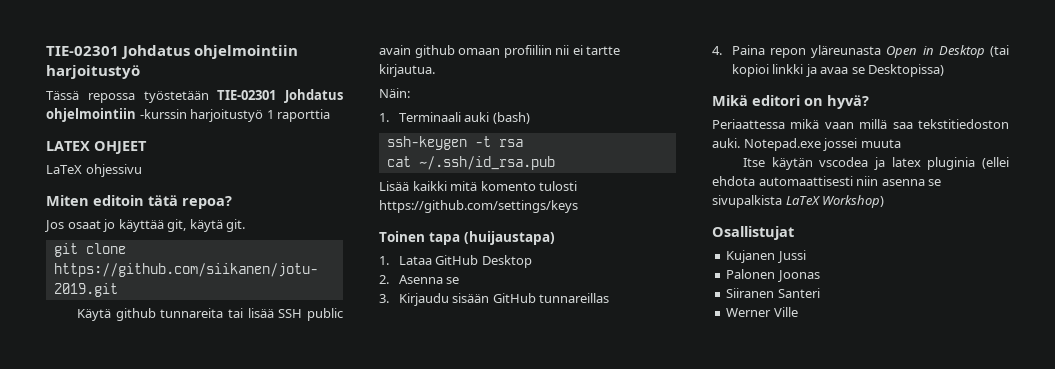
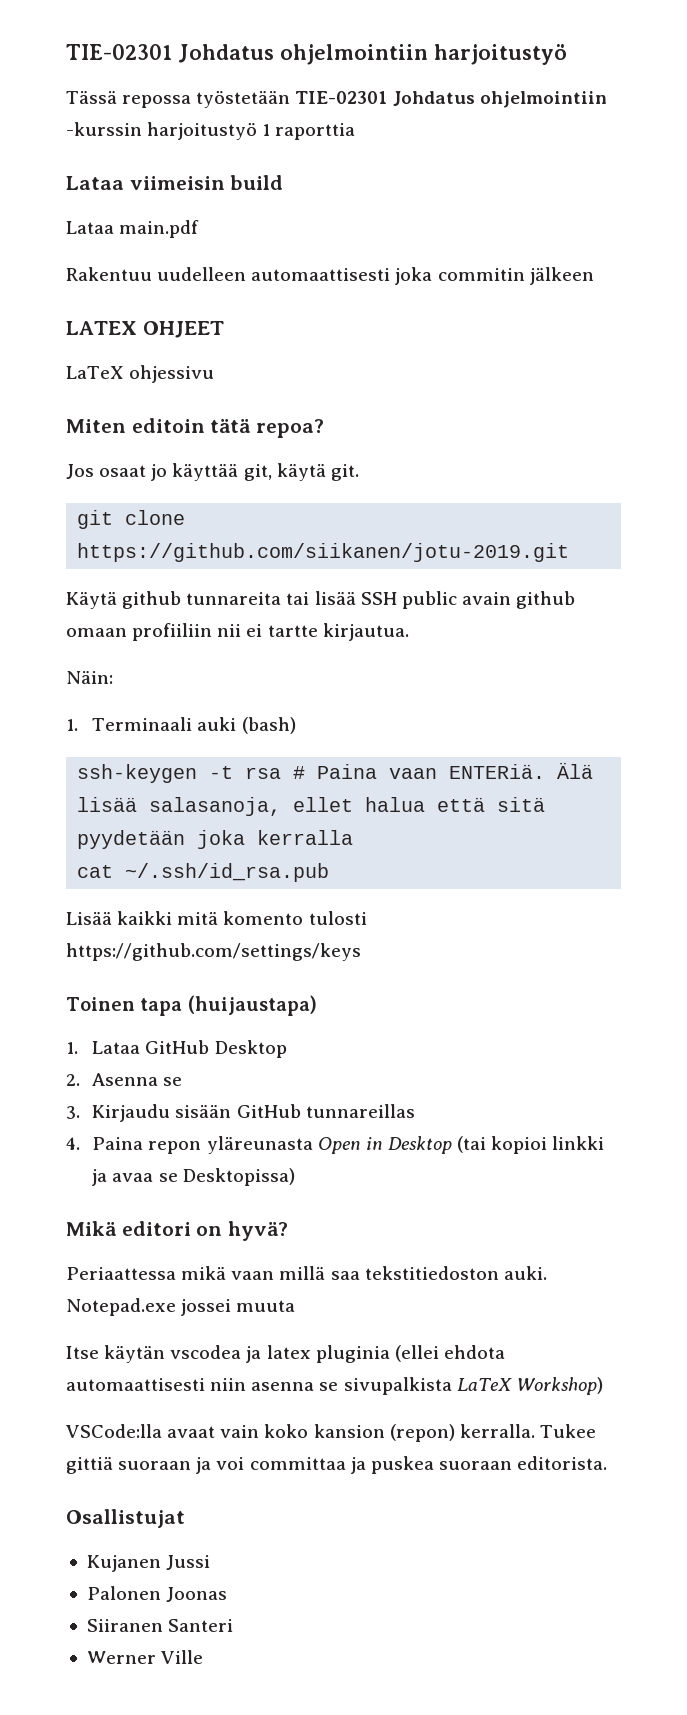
+ Lataa viimeisin build
+ Lataa main.pdf
+ Rakentuu uudelleen automaattisesti joka commitin jälkeen
- ssh-keygen -t rsa
+ ssh-keygen -t rsa # Paina vaan ENTERiä. Älä lisää salasanoja, ellet halua että sitä pyydetään joka kerralla
+ VSCode:lla avaat vain koko kansion (repon) kerralla. Tukee gittiä suoraan ja voi committaa ja puskea suoraan editorista.

